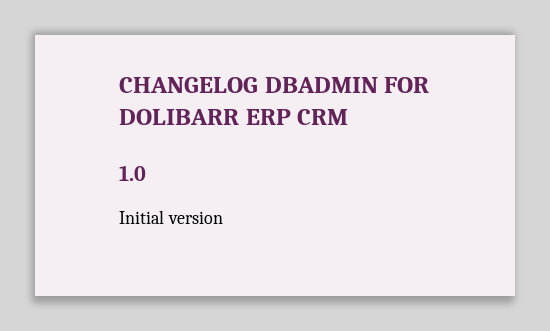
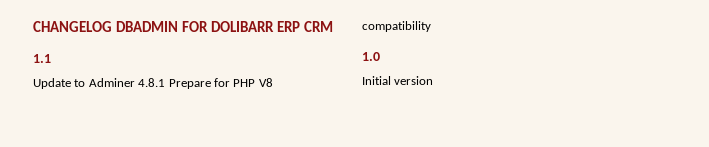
+ 1.1
+ Update to Adminer 4.8.1 Prepare for PHP V8 compatibility

